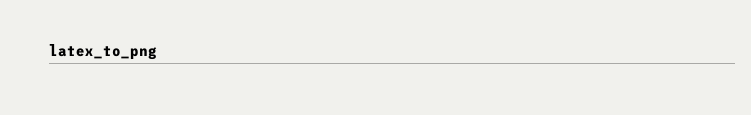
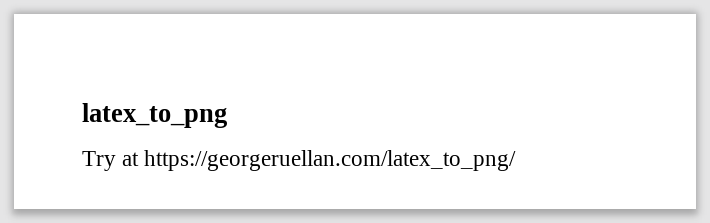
+ Try at https://georgeruellan.com/latex_to_png/

